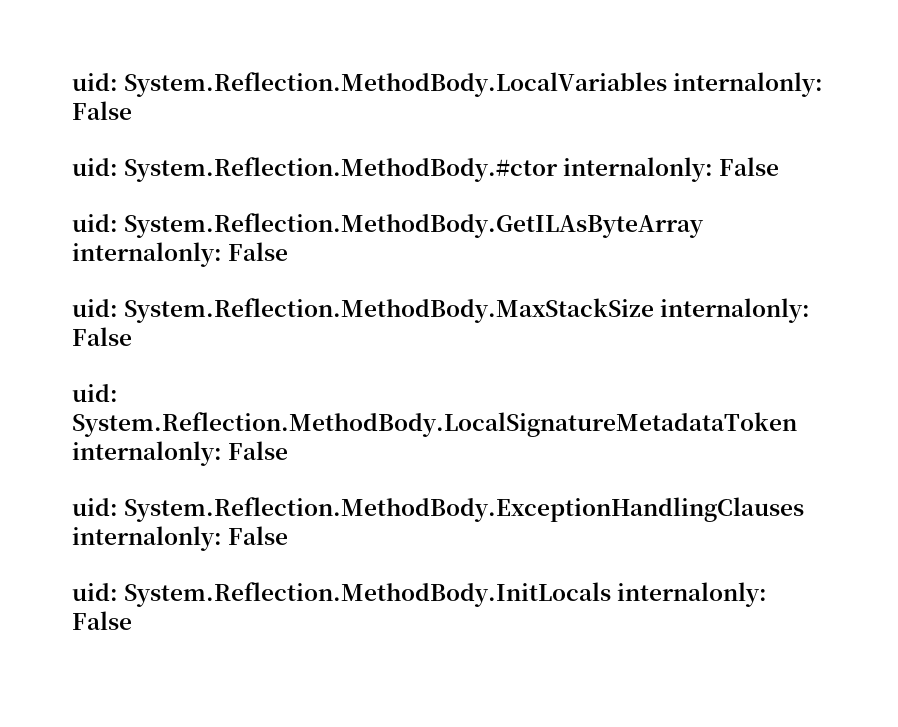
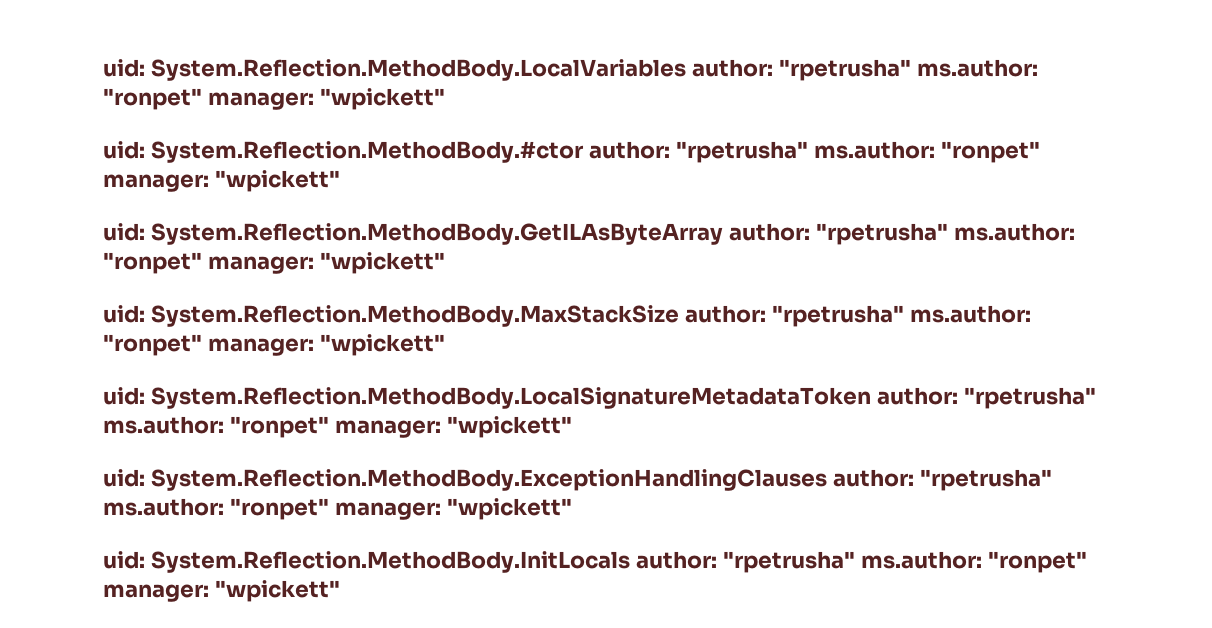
- uid: System.Reflection.MethodBody.LocalVariables internalonly: False
- uid: System.Reflection.MethodBody.#ctor internalonly: False
- uid: System.Reflection.MethodBody.GetILAsByteArray internalonly: False
- uid: System.Reflection.MethodBody.MaxStackSize internalonly: False
- uid: System.Reflection.MethodBody.LocalSignatureMetadataToken internalonly: False
- uid: System.Reflection.MethodBody.ExceptionHandlingClauses internalonly: False
- uid: System.Reflection.MethodBody.InitLocals internalonly: False
+ uid: System.Reflection.MethodBody.LocalVariables author: "rpetrusha" ms.author: "ronpet" manager: "wpickett"
+ uid: System.Reflection.MethodBody.#ctor author: "rpetrusha" ms.author: "ronpet" manager: "wpickett"
+ uid: System.Reflection.MethodBody.GetILAsByteArray author: "rpetrusha" ms.author: "ronpet" manager: "wpickett"
+ uid: System.Reflection.MethodBody.MaxStackSize author: "rpetrusha" ms.author: "ronpet" manager: "wpickett"
+ uid: System.Reflection.MethodBody.LocalSignatureMetadataToken author: "rpetrusha" ms.author: "ronpet" manager: "wpickett"
+ uid: System.Reflection.MethodBody.ExceptionHandlingClauses author: "rpetrusha" ms.author: "ronpet" manager: "wpickett"
+ uid: System.Reflection.MethodBody.InitLocals author: "rpetrusha" ms.author: "ronpet" manager: "wpickett"

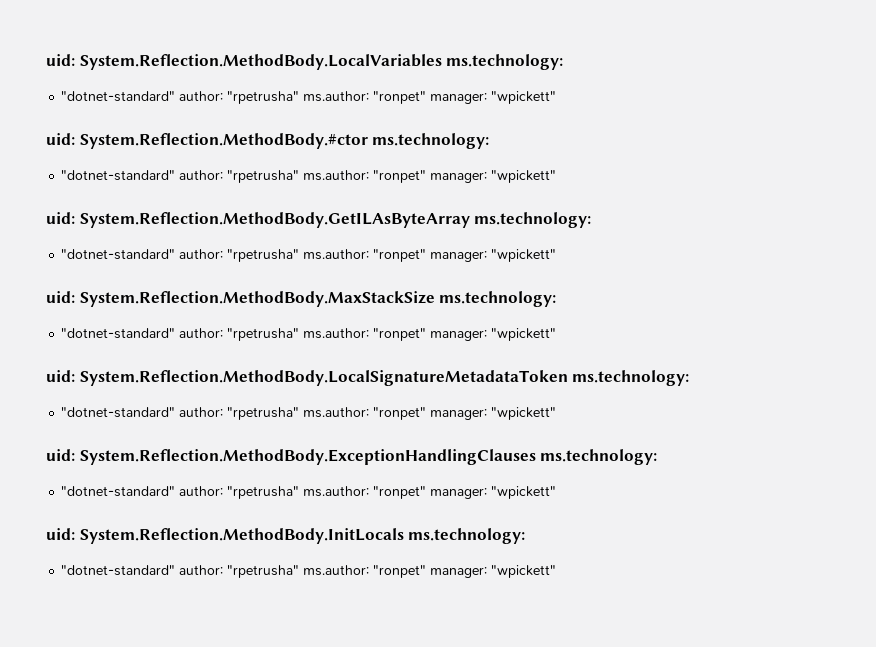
- uid: System.Reflection.MethodBody.LocalVariables author: "rpetrusha" ms.author: "ronpet" manager: "wpickett"
+ uid: System.Reflection.MethodBody.LocalVariables ms.technology:
+ "dotnet-standard" author: "rpetrusha" ms.author: "ronpet" manager: "wpickett"
- uid: System.Reflection.MethodBody.#ctor author: "rpetrusha" ms.author: "ronpet" manager: "wpickett"
+ uid: System.Reflection.MethodBody.#ctor ms.technology:
+ "dotnet-standard" author: "rpetrusha" ms.author: "ronpet" manager: "wpickett"
- uid: System.Reflection.MethodBody.GetILAsByteArray author: "rpetrusha" ms.author: "ronpet" manager: "wpickett"
+ uid: System.Reflection.MethodBody.GetILAsByteArray ms.technology:
+ "dotnet-standard" author: "rpetrusha" ms.author: "ronpet" manager: "wpickett"
- uid: System.Reflection.MethodBody.MaxStackSize author: "rpetrusha" ms.author: "ronpet" manager: "wpickett"
+ uid: System.Reflection.MethodBody.MaxStackSize ms.technology:
+ "dotnet-standard" author: "rpetrusha" ms.author: "ronpet" manager: "wpickett"
- uid: System.Reflection.MethodBody.LocalSignatureMetadataToken author: "rpetrusha" ms.author: "ronpet" manager: "wpickett"
+ uid: System.Reflection.MethodBody.LocalSignatureMetadataToken ms.technology:
+ "dotnet-standard" author: "rpetrusha" ms.author: "ronpet" manager: "wpickett"
- uid: System.Reflection.MethodBody.ExceptionHandlingClauses author: "rpetrusha" ms.author: "ronpet" manager: "wpickett"
+ uid: System.Reflection.MethodBody.ExceptionHandlingClauses ms.technology:
+ "dotnet-standard" author: "rpetrusha" ms.author: "ronpet" manager: "wpickett"
- uid: System.Reflection.MethodBody.InitLocals author: "rpetrusha" ms.author: "ronpet" manager: "wpickett"
+ uid: System.Reflection.MethodBody.InitLocals ms.technology:
+ "dotnet-standard" author: "rpetrusha" ms.author: "ronpet" manager: "wpickett"

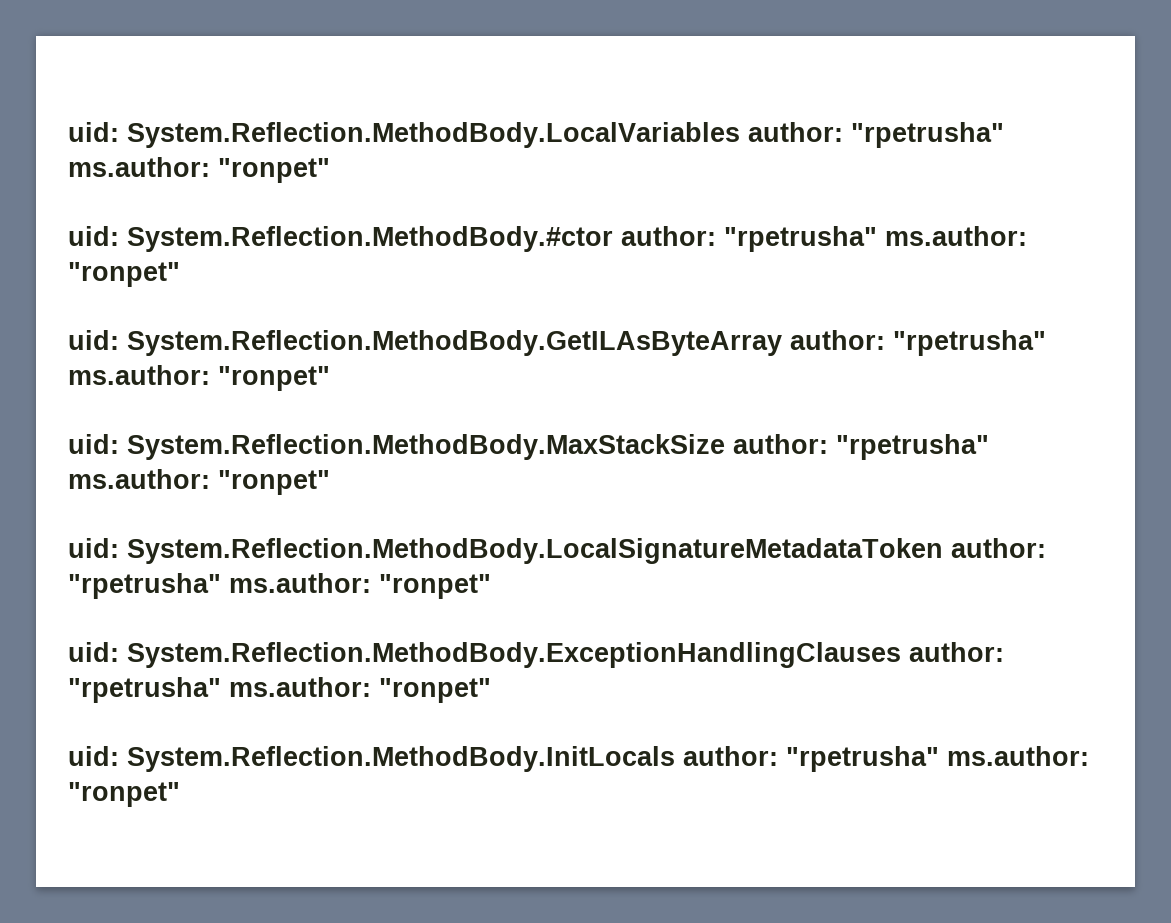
- uid: System.Reflection.MethodBody.LocalVariables ms.technology:
- "dotnet-standard" author: "rpetrusha" ms.author: "ronpet" manager: "wpickett"
+ uid: System.Reflection.MethodBody.LocalVariables author: "rpetrusha" ms.author: "ronpet"
- uid: System.Reflection.MethodBody.#ctor ms.technology:
- "dotnet-standard" author: "rpetrusha" ms.author: "ronpet" manager: "wpickett"
+ uid: System.Reflection.MethodBody.#ctor author: "rpetrusha" ms.author: "ronpet"
- uid: System.Reflection.MethodBody.GetILAsByteArray ms.technology:
- "dotnet-standard" author: "rpetrusha" ms.author: "ronpet" manager: "wpickett"
+ uid: System.Reflection.MethodBody.GetILAsByteArray author: "rpetrusha" ms.author: "ronpet"
- uid: System.Reflection.MethodBody.MaxStackSize ms.technology:
- "dotnet-standard" author: "rpetrusha" ms.author: "ronpet" manager: "wpickett"
+ uid: System.Reflection.MethodBody.MaxStackSize author: "rpetrusha" ms.author: "ronpet"
- uid: System.Reflection.MethodBody.LocalSignatureMetadataToken ms.technology:
- "dotnet-standard" author: "rpetrusha" ms.author: "ronpet" manager: "wpickett"
+ uid: System.Reflection.MethodBody.LocalSignatureMetadataToken author: "rpetrusha" ms.author: "ronpet"
- uid: System.Reflection.MethodBody.ExceptionHandlingClauses ms.technology:
- "dotnet-standard" author: "rpetrusha" ms.author: "ronpet" manager: "wpickett"
+ uid: System.Reflection.MethodBody.ExceptionHandlingClauses author: "rpetrusha" ms.author: "ronpet"
- uid: System.Reflection.MethodBody.InitLocals ms.technology:
- "dotnet-standard" author: "rpetrusha" ms.author: "ronpet" manager: "wpickett"
+ uid: System.Reflection.MethodBody.InitLocals author: "rpetrusha" ms.author: "ronpet"

